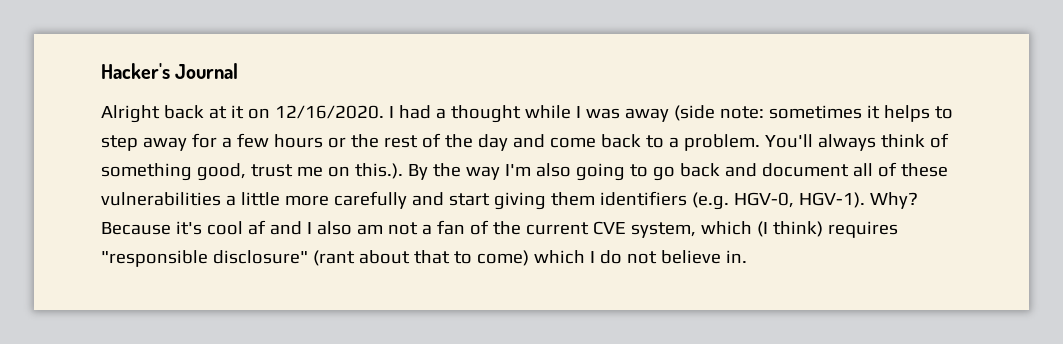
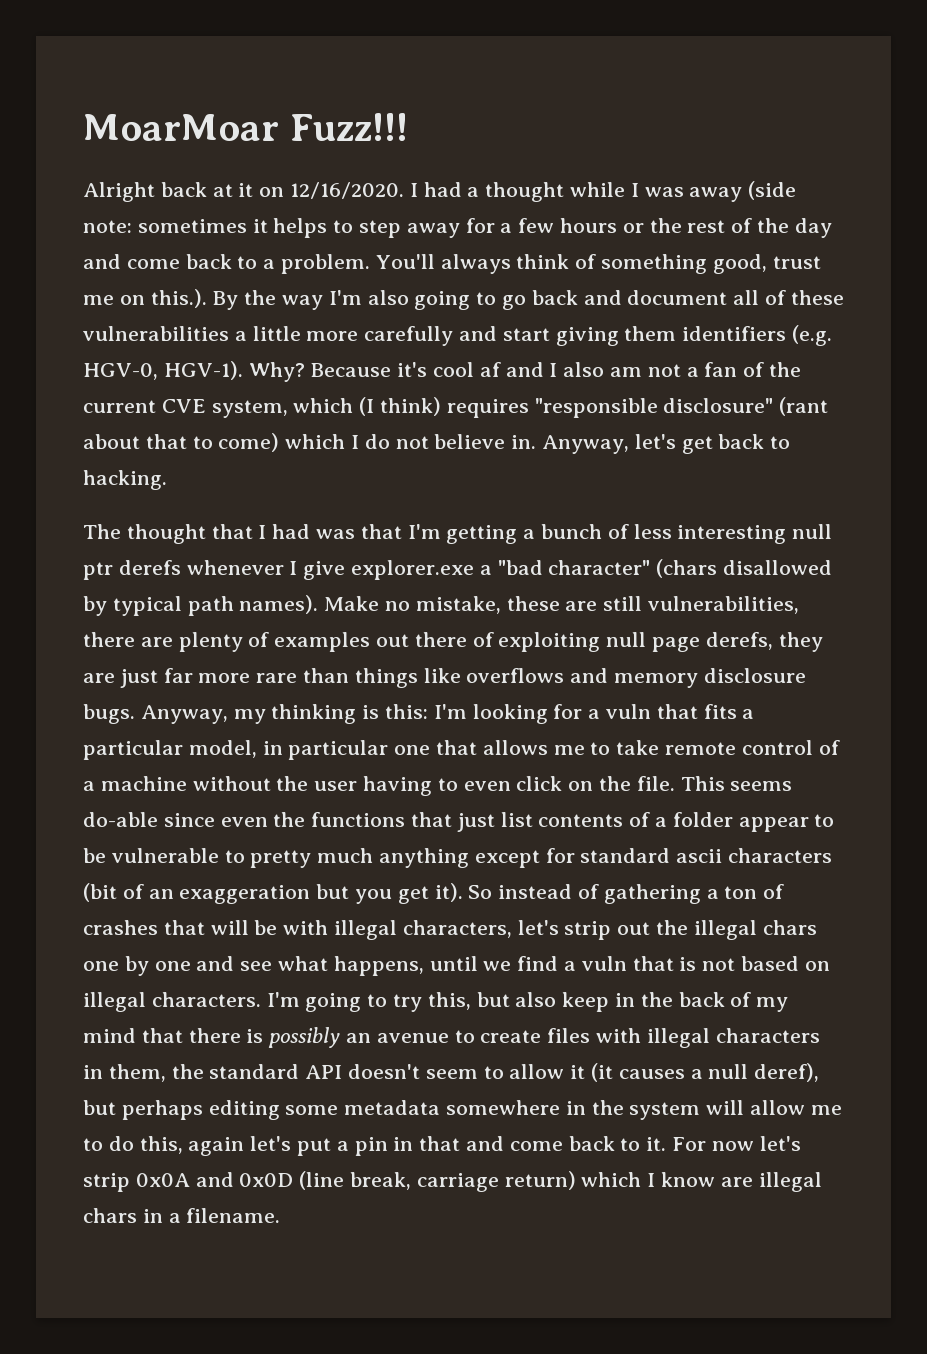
- Hacker's Journal
+ MoarMoar Fuzz!!!
+ Anyway, let's get back to hacking.
+ The thought that I had was that I'm getting a bunch of less interesting null ptr derefs whenever I give explorer.exe a "bad character" (chars disallowed by typical path names). Make no mistake, these are still vulnerabilities, there are plenty of examples out there of exploiting null page derefs, they are just far more rare than things like overflows and memory disclosure bugs. Anyway, my thinking is this: I'm looking for a vuln that fits a particular model, in particular one that allows me to take remote control of a machine without the user having to even click on the file. This seems do-able since even the functions that just list contents of a folder appear to be vulnerable to pretty much anything except for standard ascii characters (bit of an exaggeration but you get it). So instead of gathering a ton of crashes that will be with illegal characters, let's strip out the illegal chars one by one and see what happens, until we find a vuln that is not based on illegal characters. I'm going to try this, but also keep in the back of my mind that there is possibly an avenue to create files with illegal characters in them, the standard API doesn't seem to allow it (it causes a null deref), but perhaps editing some metadata somewhere in the system will allow me to do this, again let's put a pin in that and come back to it. For now let's strip 0x0A and 0x0D (line break, carriage return) which I know are illegal chars in a filename.

